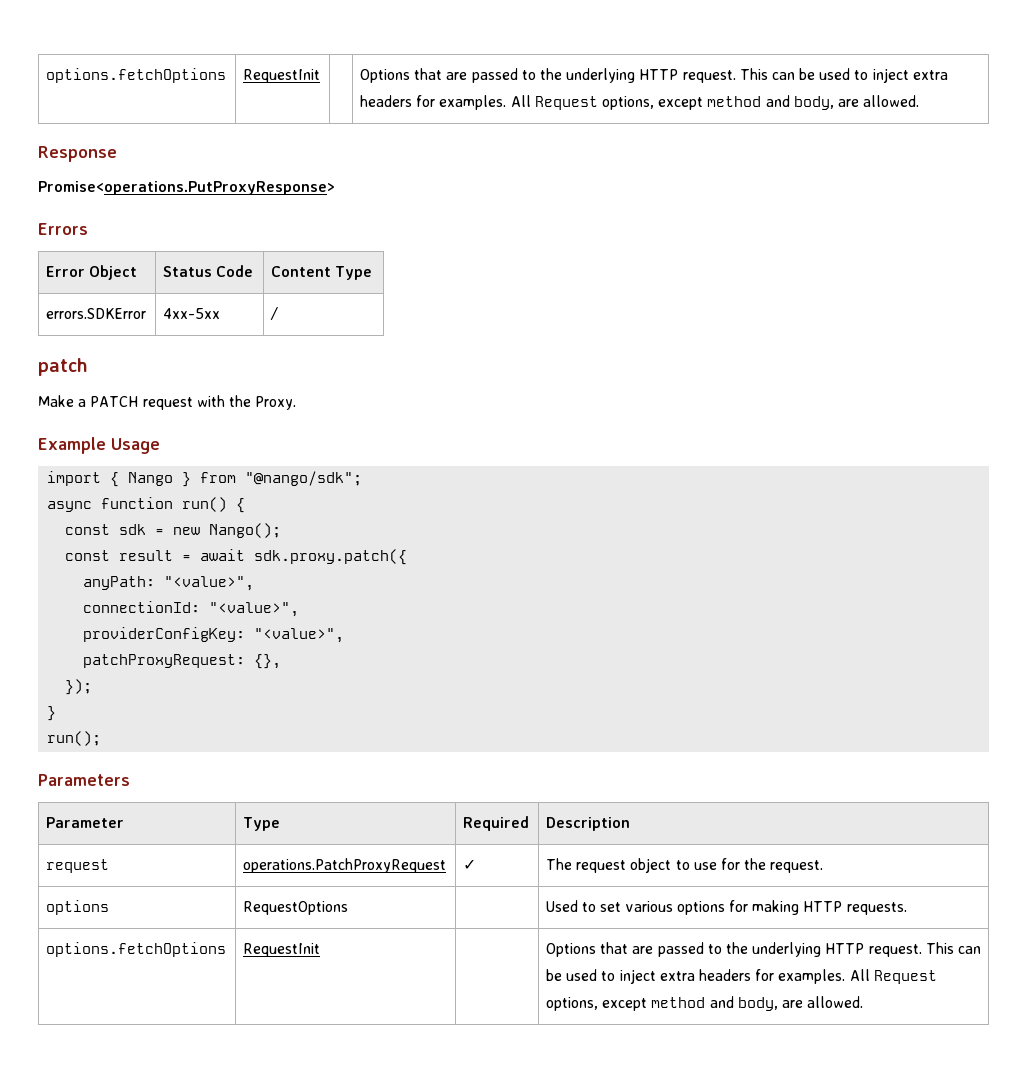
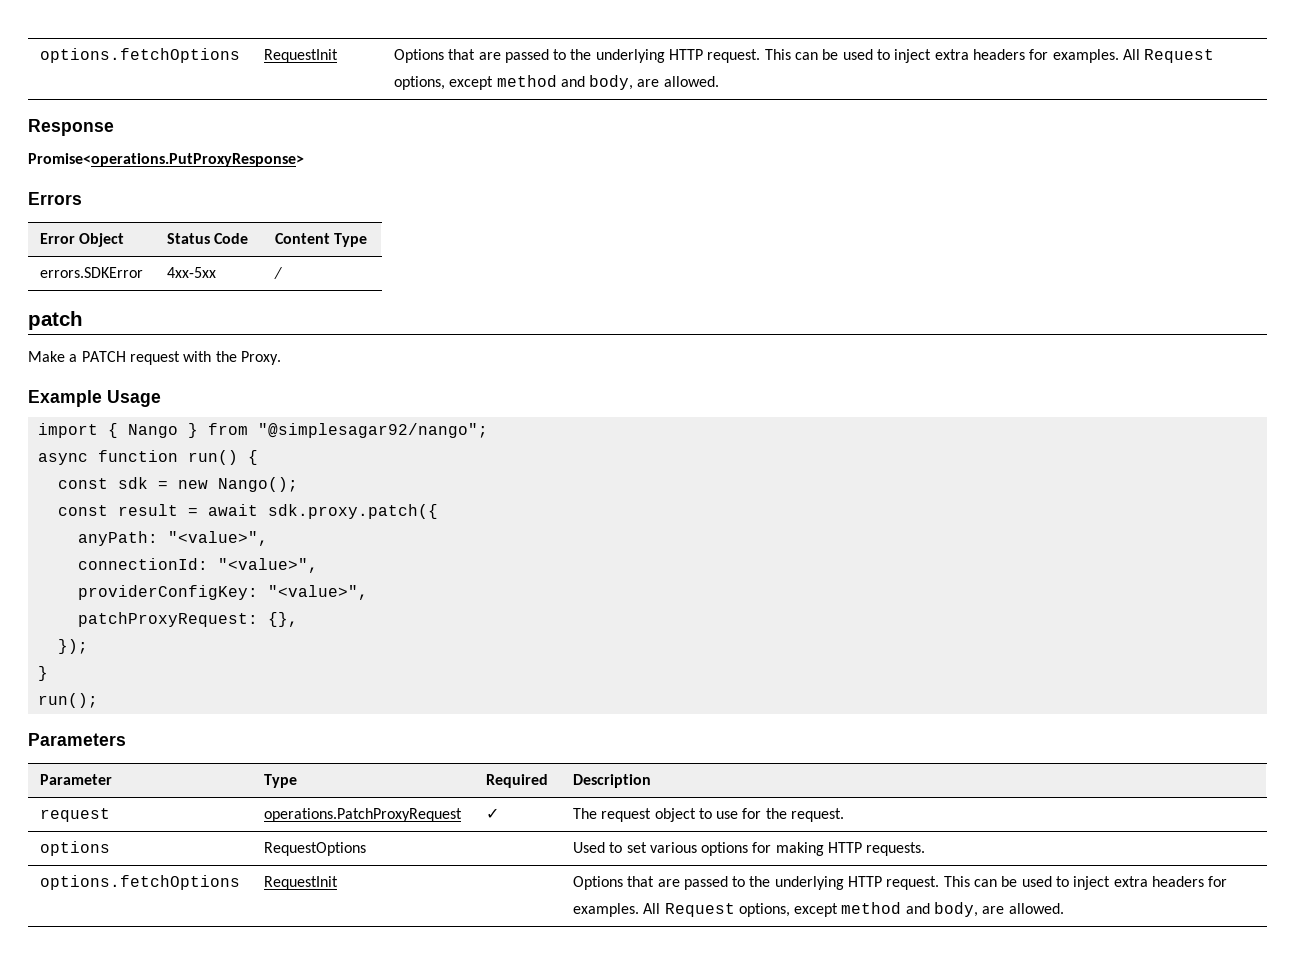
- import { Nango } from "@nango/sdk";
+ import { Nango } from "@simplesagar92/nango";

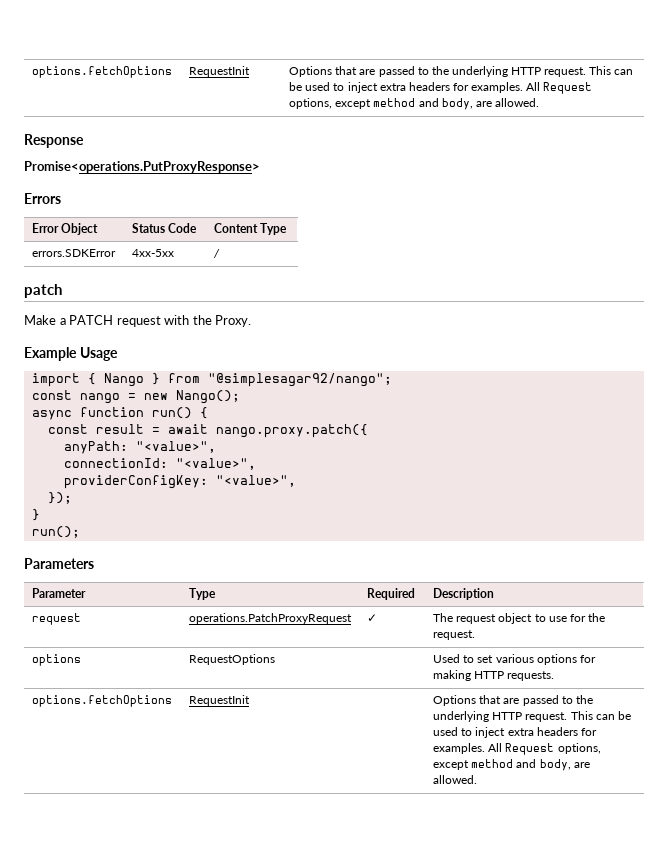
+ const nango = new Nango();
- const sdk = new Nango();
- const result = await sdk.proxy.patch({
+ const result = await nango.proxy.patch({
- patchProxyRequest: {},

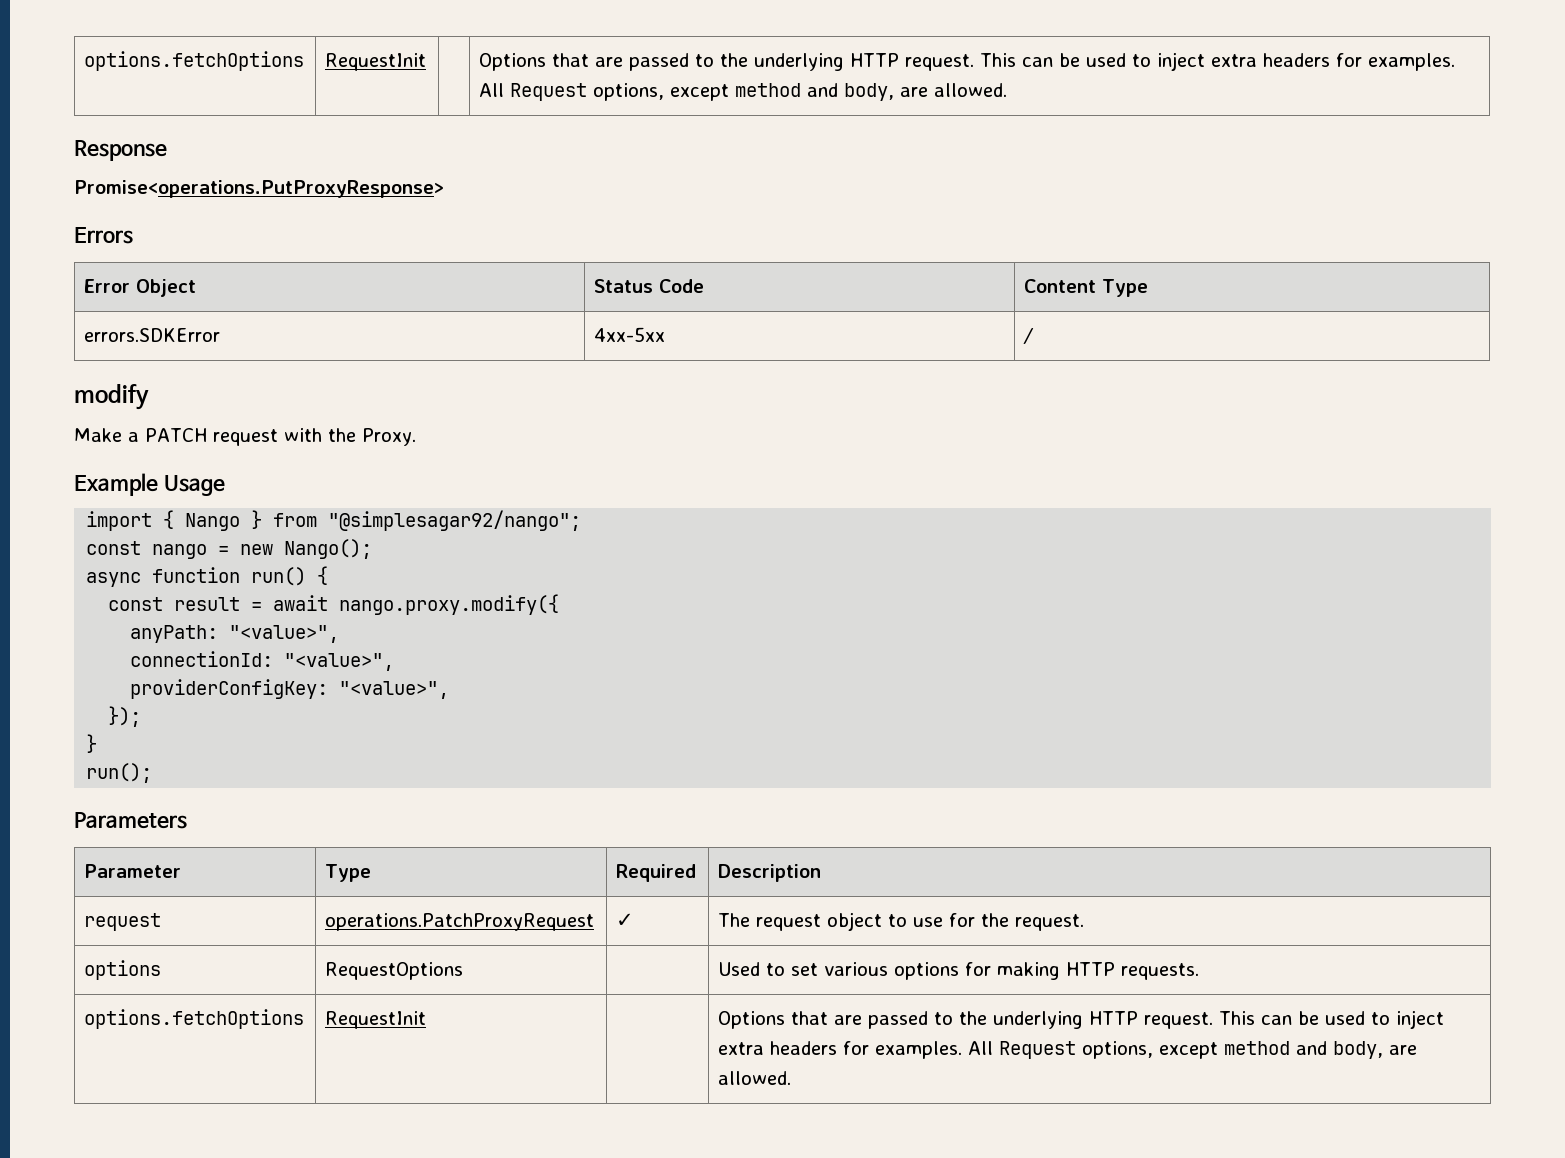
- patch
+ modify
- const result = await nango.proxy.patch({
+ const result = await nango.proxy.modify({

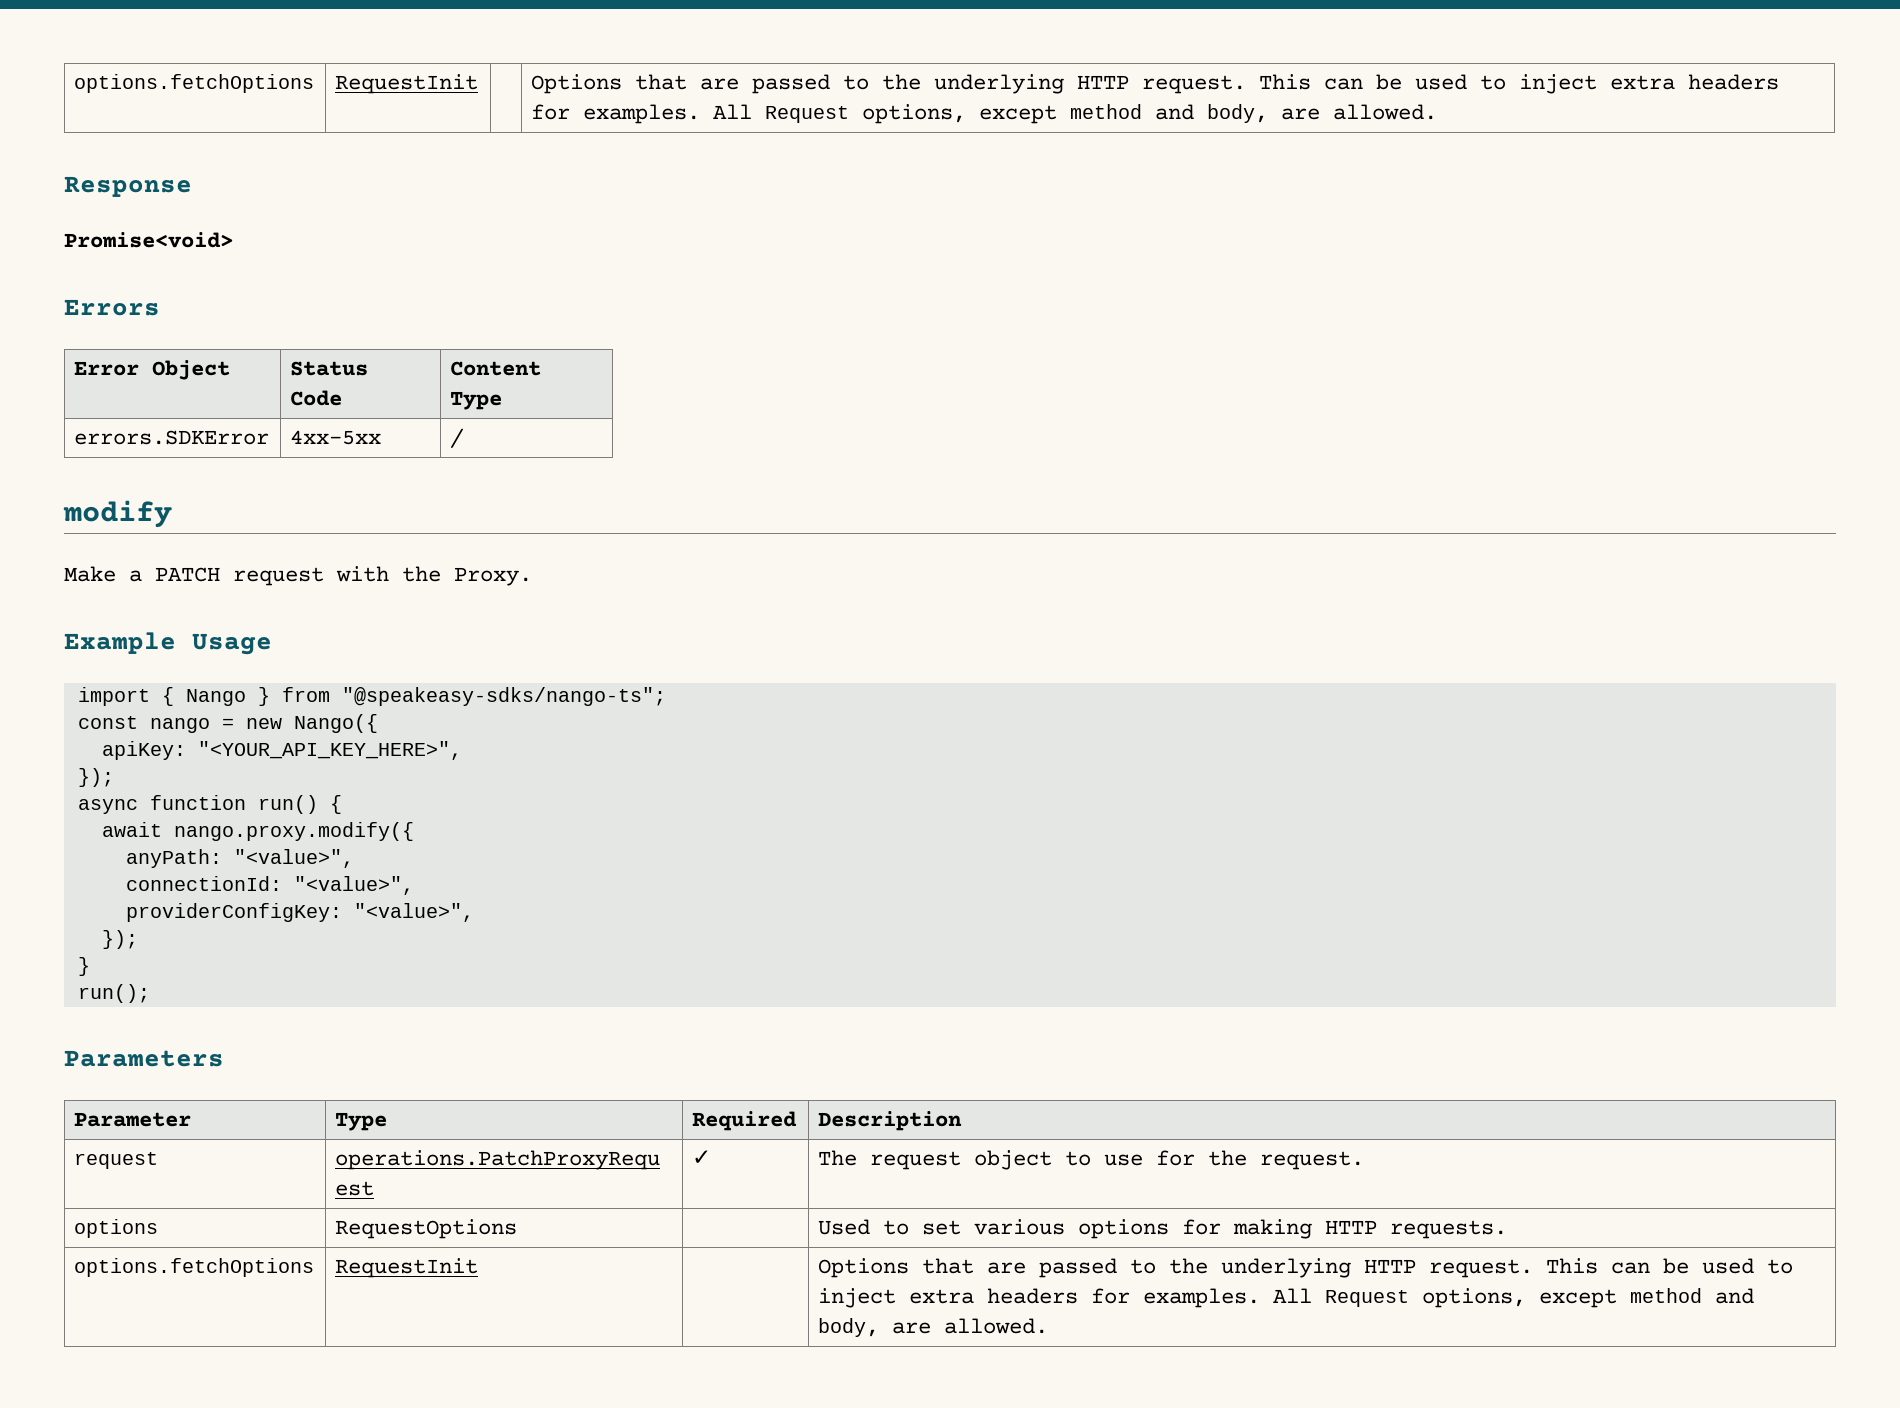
- Promise<operations.PutProxyResponse>
+ Promise<void>
- import { Nango } from "@simplesagar92/nango";
+ import { Nango } from "@speakeasy-sdks/nango-ts";
- const nango = new Nango();
+ const nango = new Nango({
+ apiKey: "<YOUR_API_KEY_HERE>",
+ });
- const result = await nango.proxy.modify({
+ await nango.proxy.modify({

